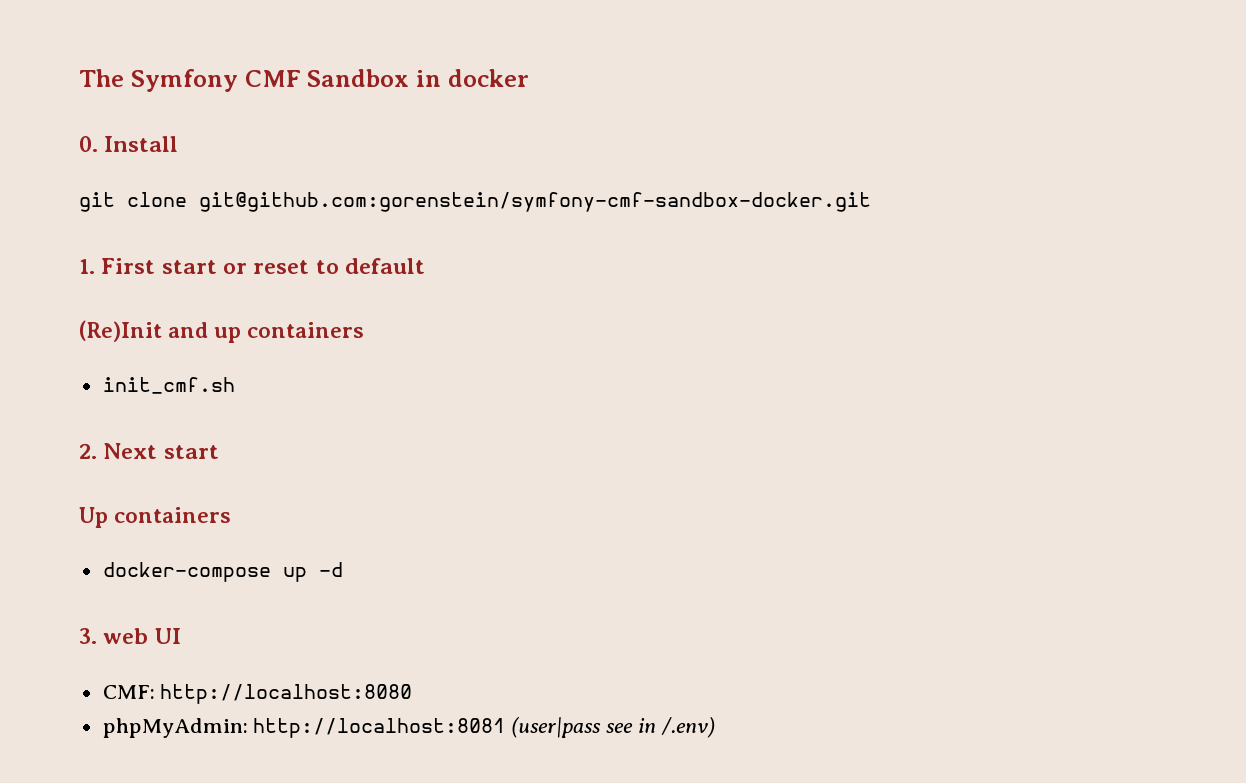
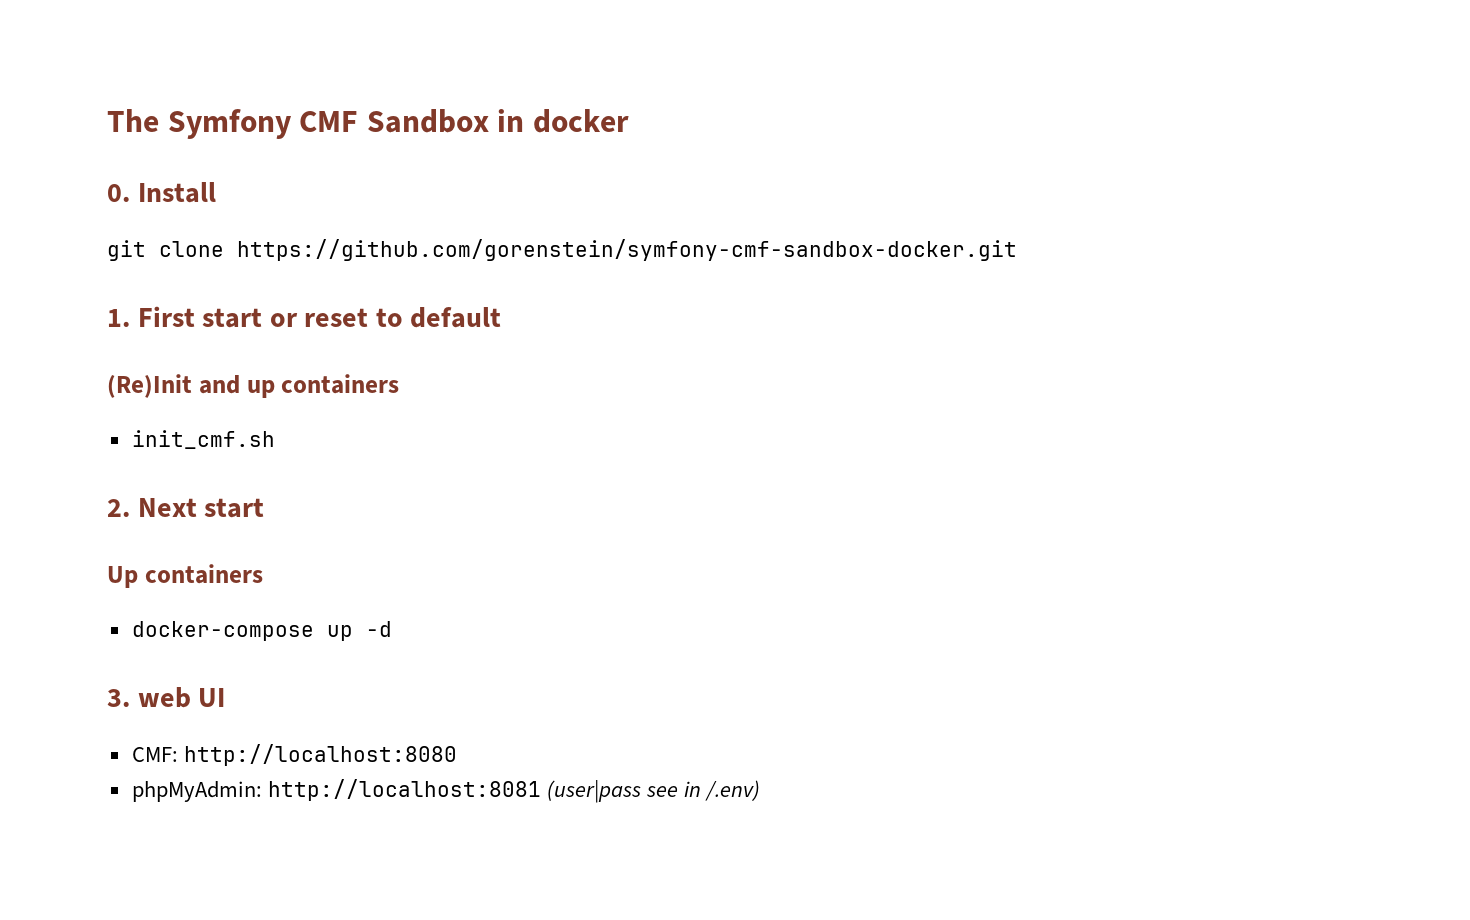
- git clone git@github.com:gorenstein/symfony-cmf-sandbox-docker.git
+ git clone https://github.com/gorenstein/symfony-cmf-sandbox-docker.git

